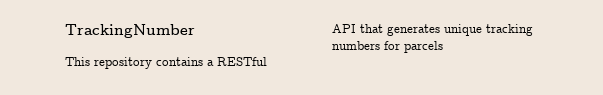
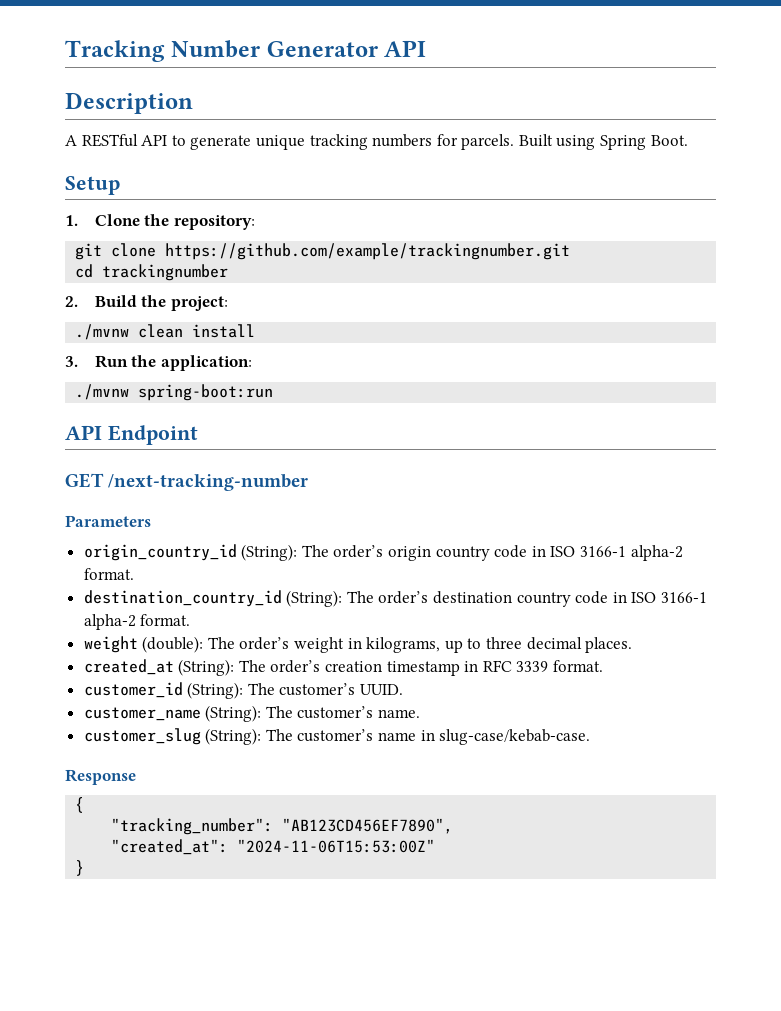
- TrackingNumber
- This repository contains a RESTful API that generates unique tracking numbers for parcels
+ Tracking Number Generator API
+ Description
+ A RESTful API to generate unique tracking numbers for parcels. Built using Spring Boot.
+ Setup
+ 1. Clone the repository:
+ git clone https://github.com/example/trackingnumber.git
+ cd trackingnumber
+ 2. Build the project:
+ ./mvnw clean install
+ 3. Run the application:
+ ./mvnw spring-boot:run
+ API Endpoint
+ GET /next-tracking-number
+ Parameters
+ origin_country_id (String): The order’s origin country code in ISO 3166-1 alpha-2 format.
+ destination_country_id (String): The order’s destination country code in ISO 3166-1 alpha-2 format.
+ weight (double): The order’s weight in kilograms, up to three decimal places.
+ created_at (String): The order’s creation timestamp in RFC 3339 format.
+ customer_id (String): The customer’s UUID.
+ customer_name (String): The customer’s name.
+ customer_slug (String): The customer’s name in slug-case/kebab-case.
+ Response
+ {
+ "tracking_number": "AB123CD456EF7890",
+ "created_at": "2024-11-06T15:53:00Z"
+ }

